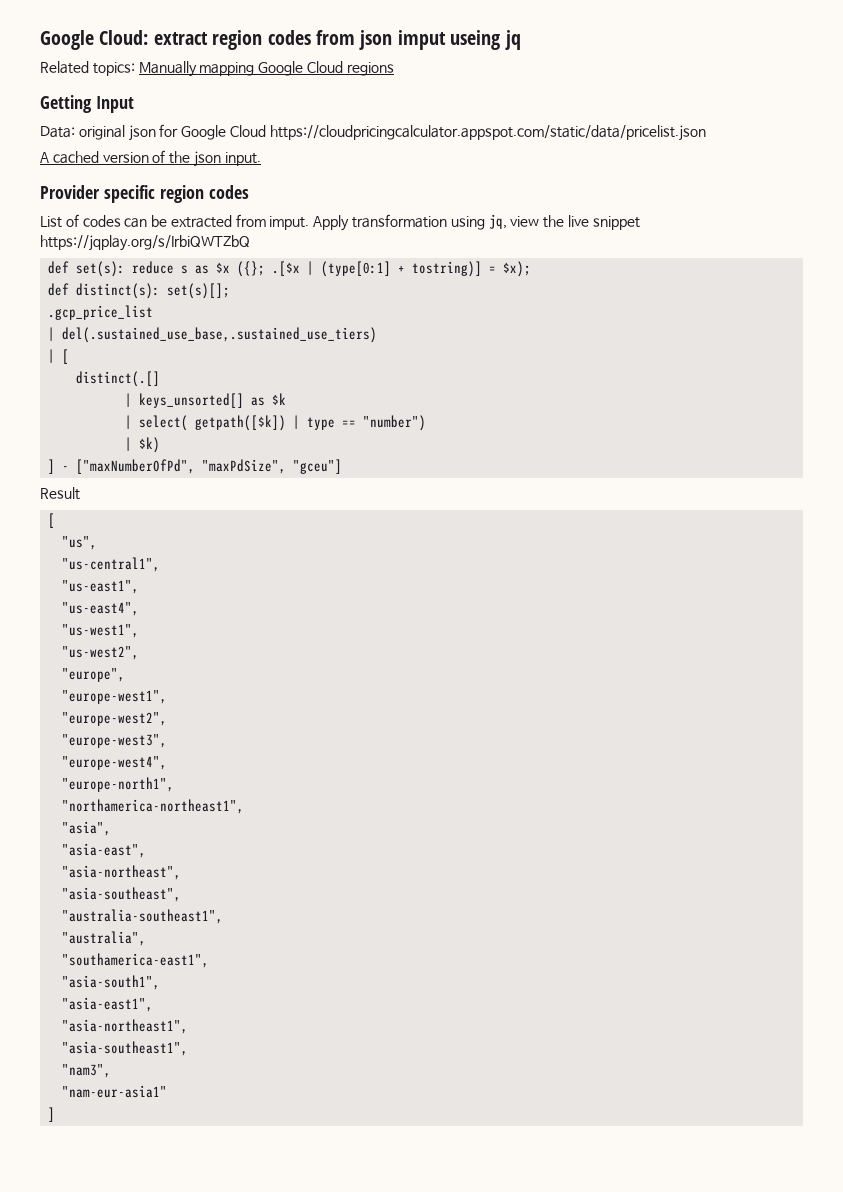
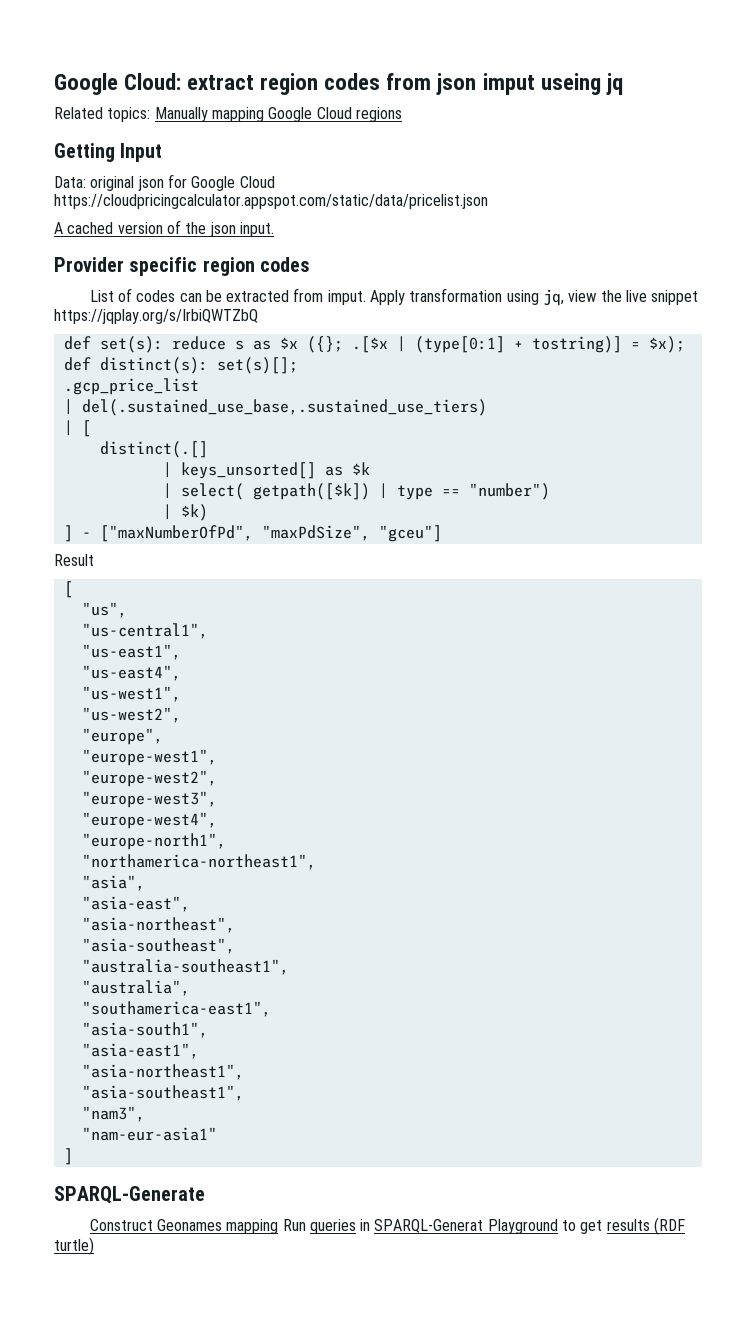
+ SPARQL-Generate
+ Construct Geonames mapping Run queries in SPARQL-Generat Playground to get results (RDF turtle)

